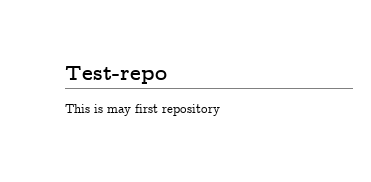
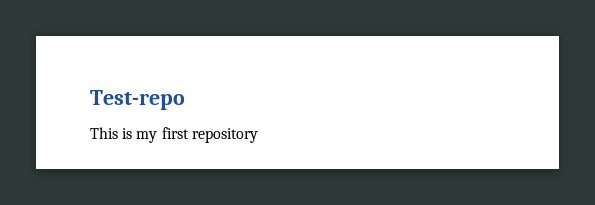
- This is may first repository
+ This is my first repository

